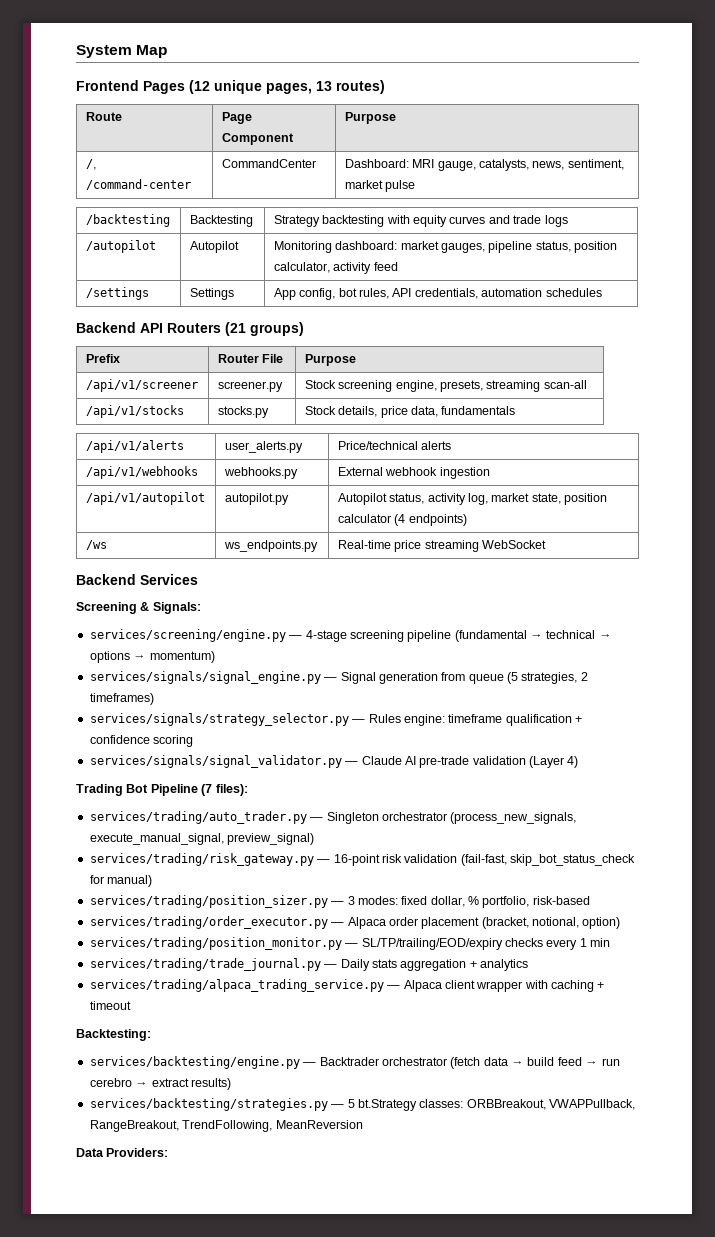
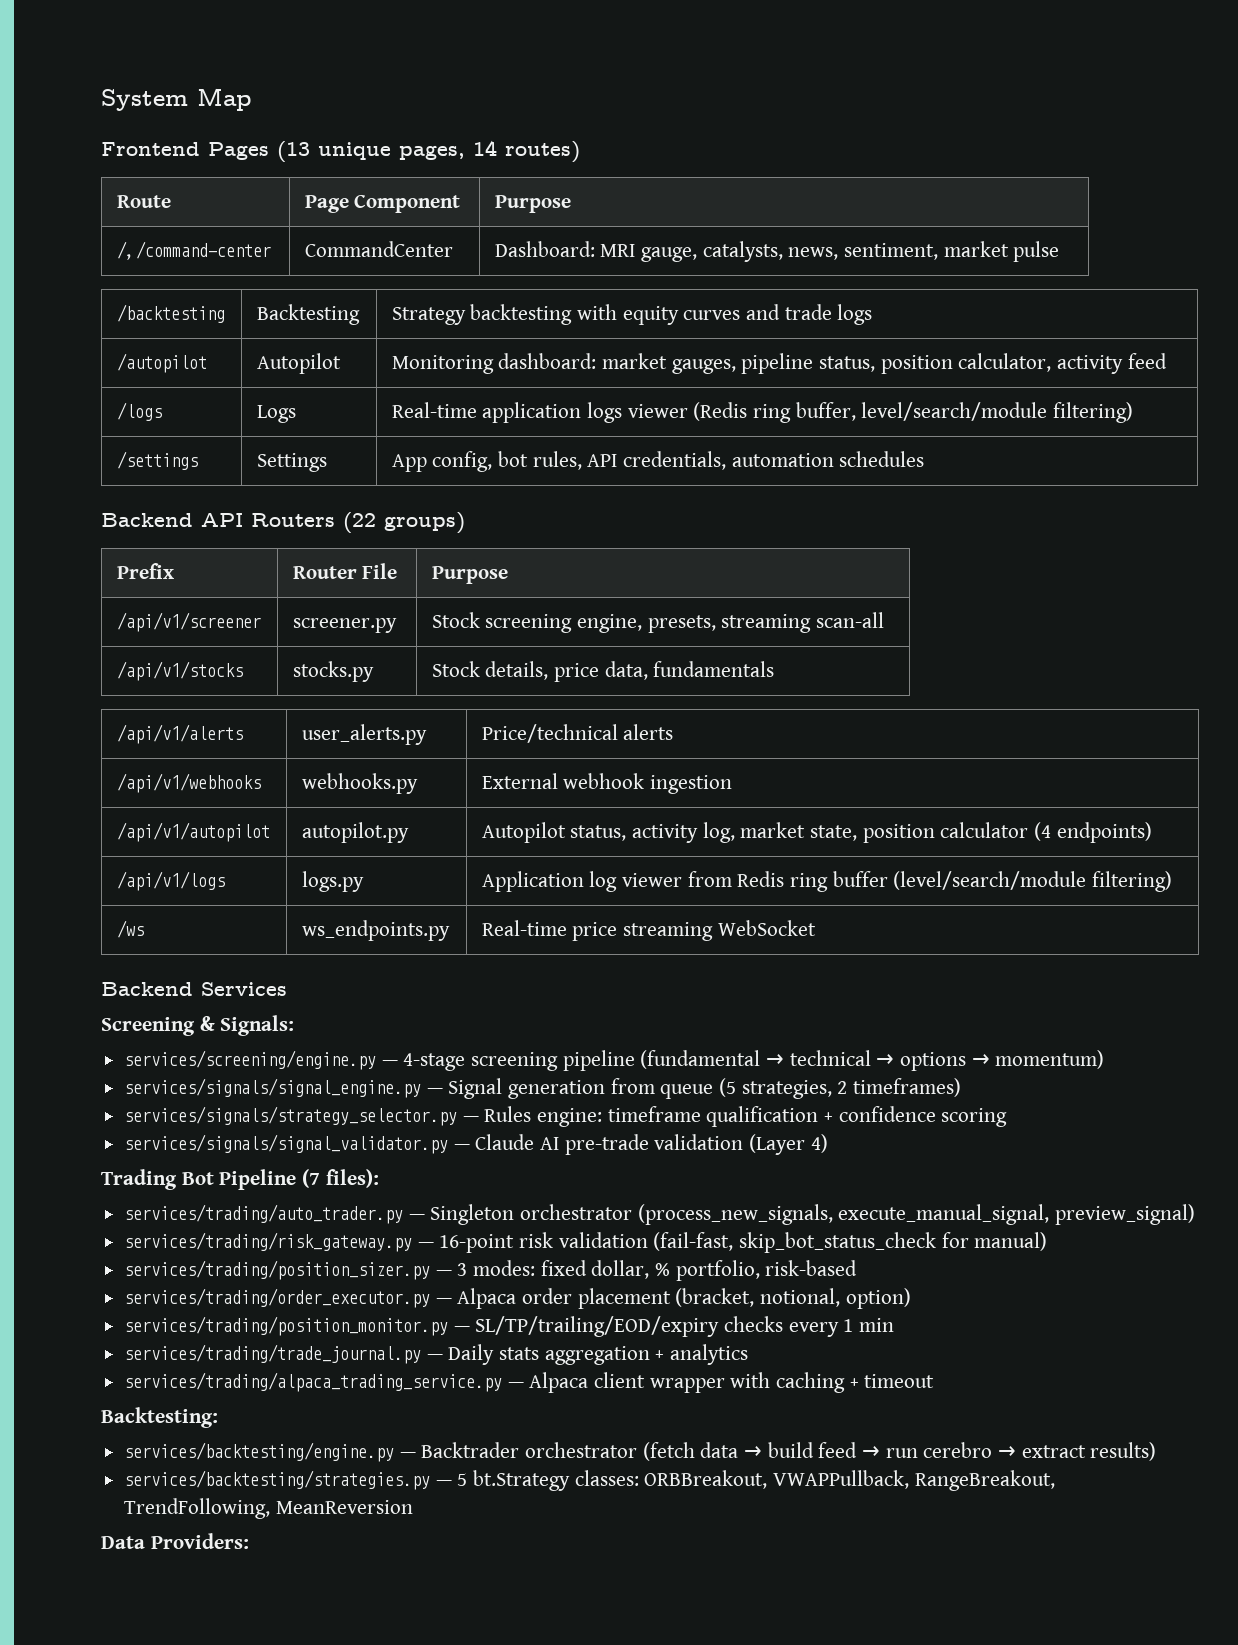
- Frontend Pages (12 unique pages, 13 routes)
+ Frontend Pages (13 unique pages, 14 routes)
+ /logs | Logs | Real-time application logs viewer (Redis ring buffer, level/search/module filtering)
- Backend API Routers (21 groups)
+ Backend API Routers (22 groups)
+ /api/v1/logs | logs.py | Application log viewer from Redis ring buffer (level/search/module filtering)

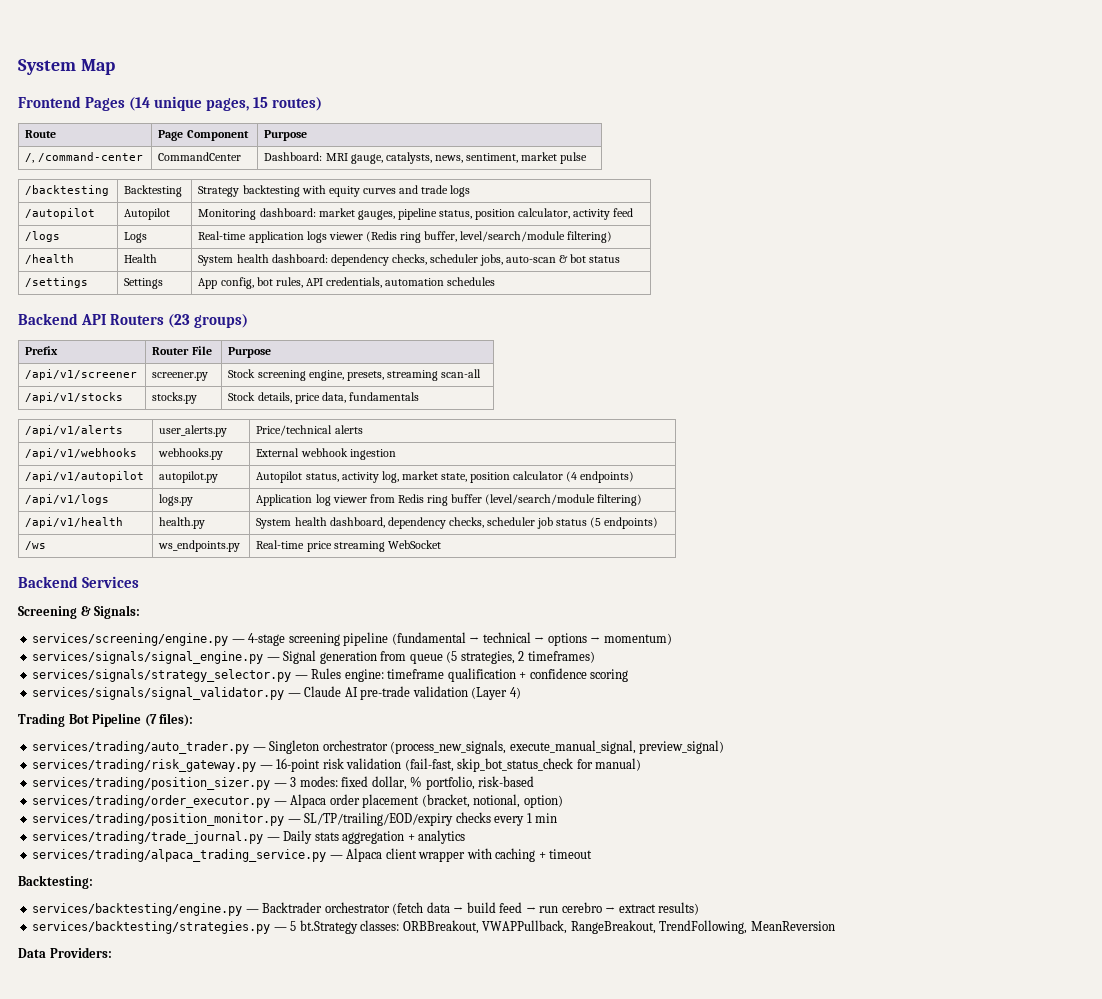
- Frontend Pages (13 unique pages, 14 routes)
+ Frontend Pages (14 unique pages, 15 routes)
+ /health | Health | System health dashboard: dependency checks, scheduler jobs, auto-scan & bot status
- Backend API Routers (22 groups)
+ Backend API Routers (23 groups)
+ /api/v1/health | health.py | System health dashboard, dependency checks, scheduler job status (5 endpoints)

